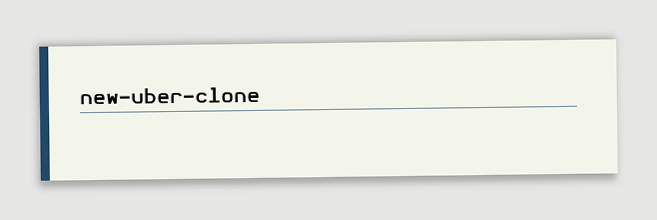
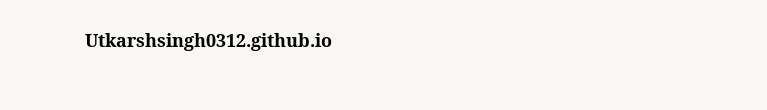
- new-uber-clone
+ Utkarshsingh0312.github.io

